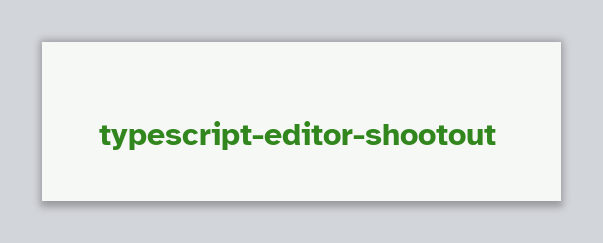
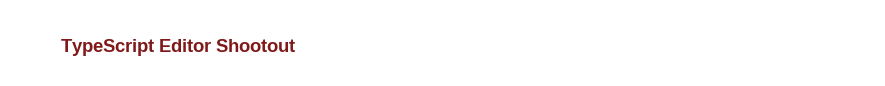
- typescript-editor-shootout
+ TypeScript Editor Shootout

